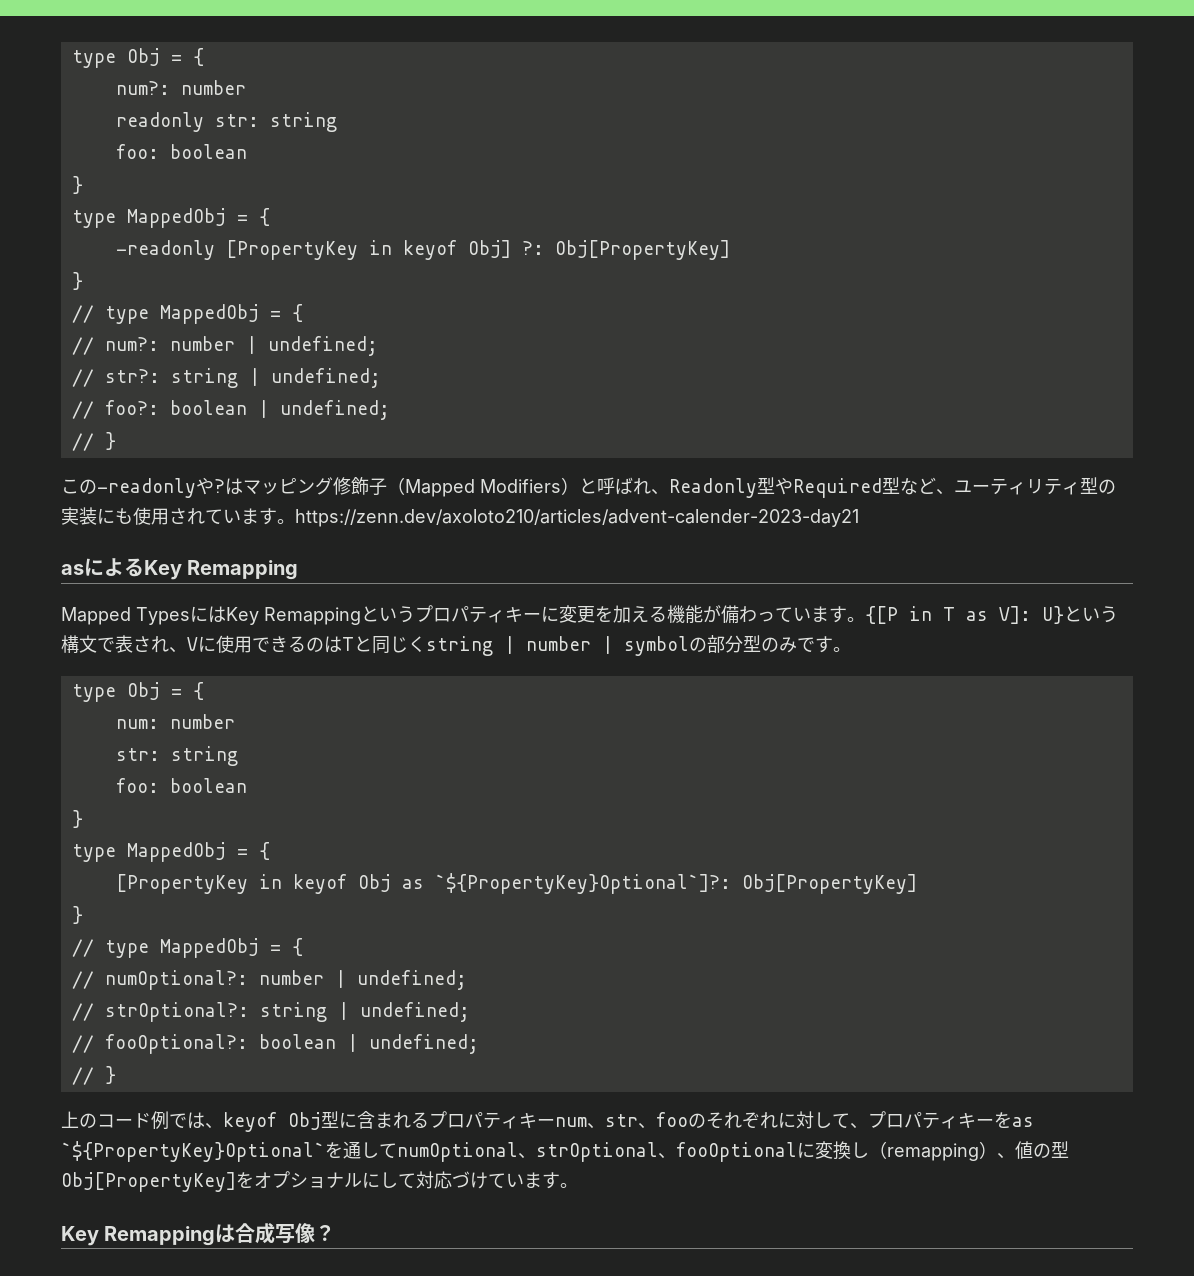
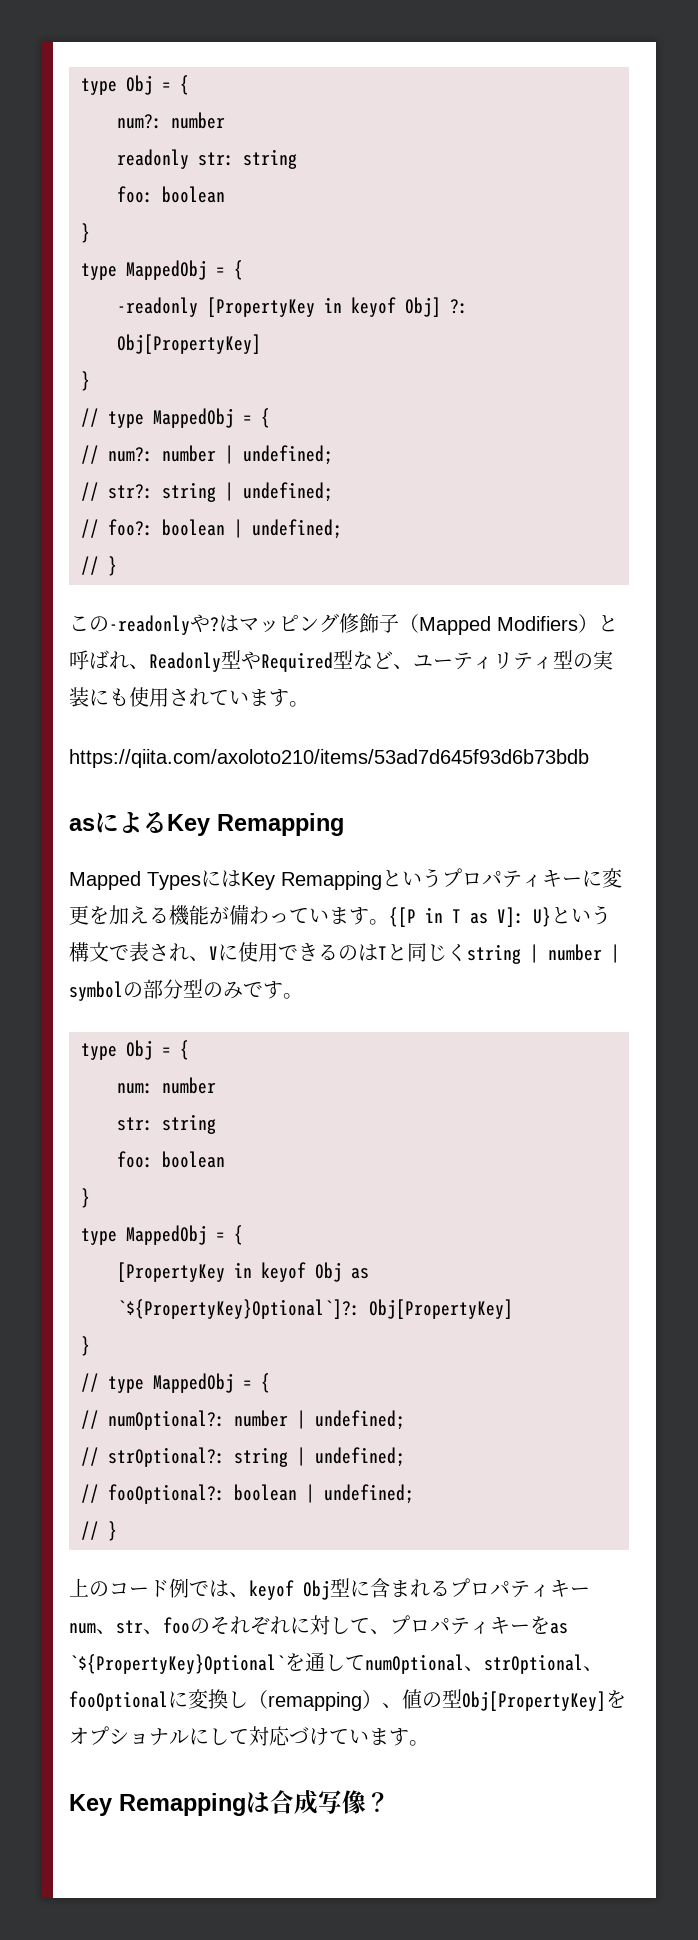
- はマッピング修飾子（Mapped Modifiers）と呼ばれ、Readonly型やRequired型など、ユーティリティ型の実装にも使用されています。https://zenn.dev/axoloto210/articles/advent-calender-2023-day21
+ はマッピング修飾子（Mapped Modifiers）と呼ばれ、Readonly型やRequired型など、ユーティリティ型の実装にも使用されています。
+ https://qiita.com/axoloto210/items/53ad7d645f93d6b73bdb

